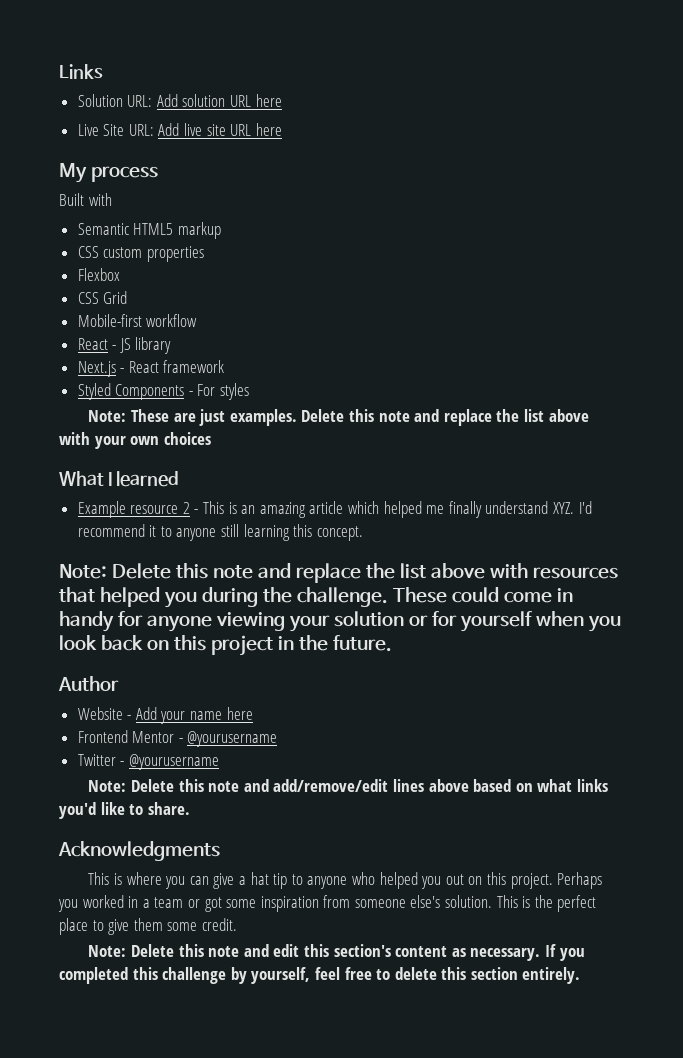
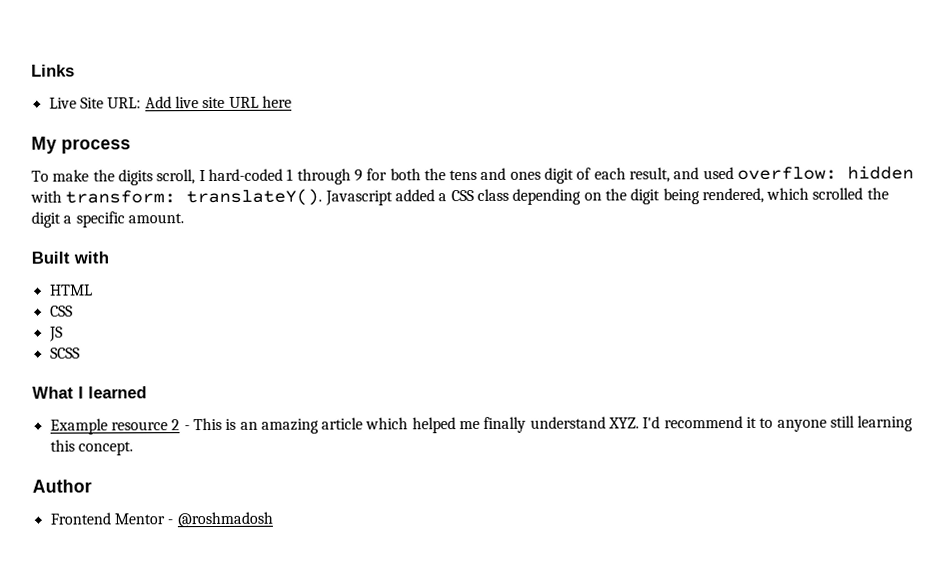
- Solution URL: Add solution URL here
+ To make the digits scroll, I hard-coded 1 through 9 for both the tens and ones digit of each result, and used overflow: hidden with transform: translateY(). Javascript added a CSS class depending on the digit being rendered, which scrolled the digit a specific amount.
  Built with
- Semantic HTML5 markup
- CSS custom properties
- Flexbox
- CSS Grid
- Mobile-first workflow
- React - JS library
- Next.js - React framework
- Styled Components - For styles
- Note: These are just examples. Delete this note and replace the list above with your own choices
+ HTML
+ CSS
+ JS
+ SCSS
- Note: Delete this note and replace the list above with resources that helped you during the challenge. These could come in handy for anyone viewing your solution or for yourself when you look back on this project in the future.
  Author
- Website - Add your name here
- Frontend Mentor - @yourusername
- Twitter - @yourusername
- Note: Delete this note and add/remove/edit lines above based on what links you'd like to share.
- Acknowledgments
- This is where you can give a hat tip to anyone who helped you out on this project. Perhaps you worked in a team or got some inspiration from someone else's solution. This is the perfect place to give them some credit.
- Note: Delete this note and edit this section's content as necessary. If you completed this challenge by yourself, feel free to delete this section entirely.
+ Frontend Mentor - @roshmadosh

